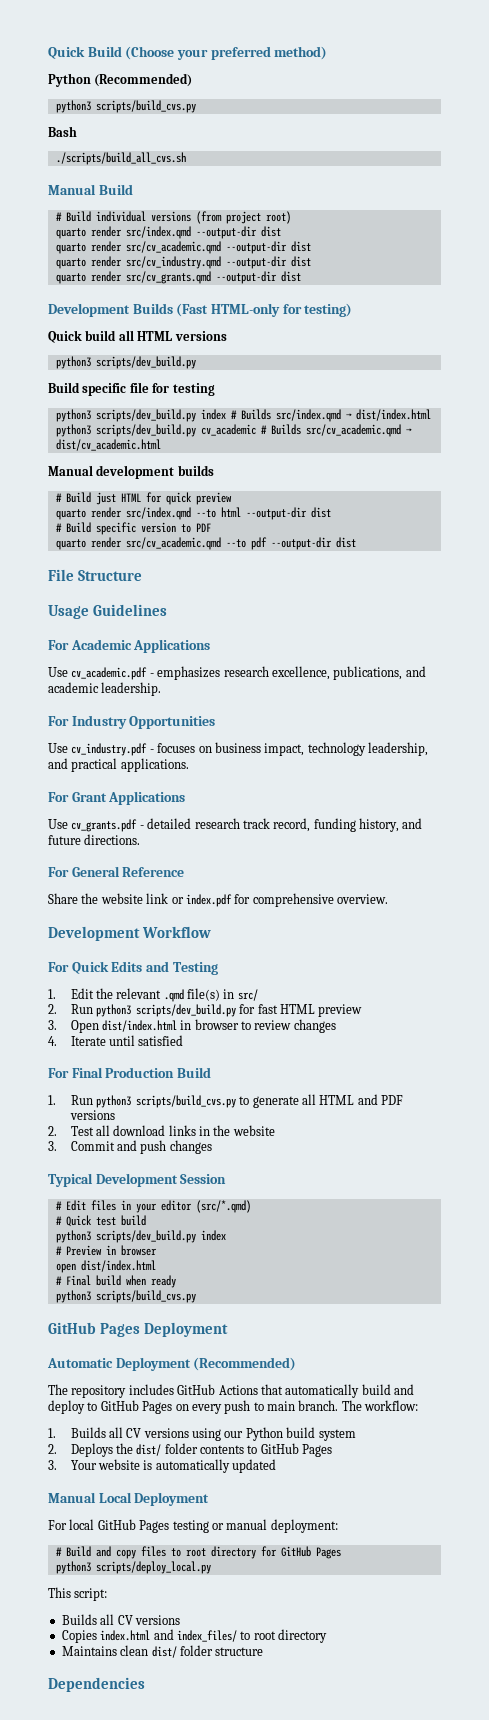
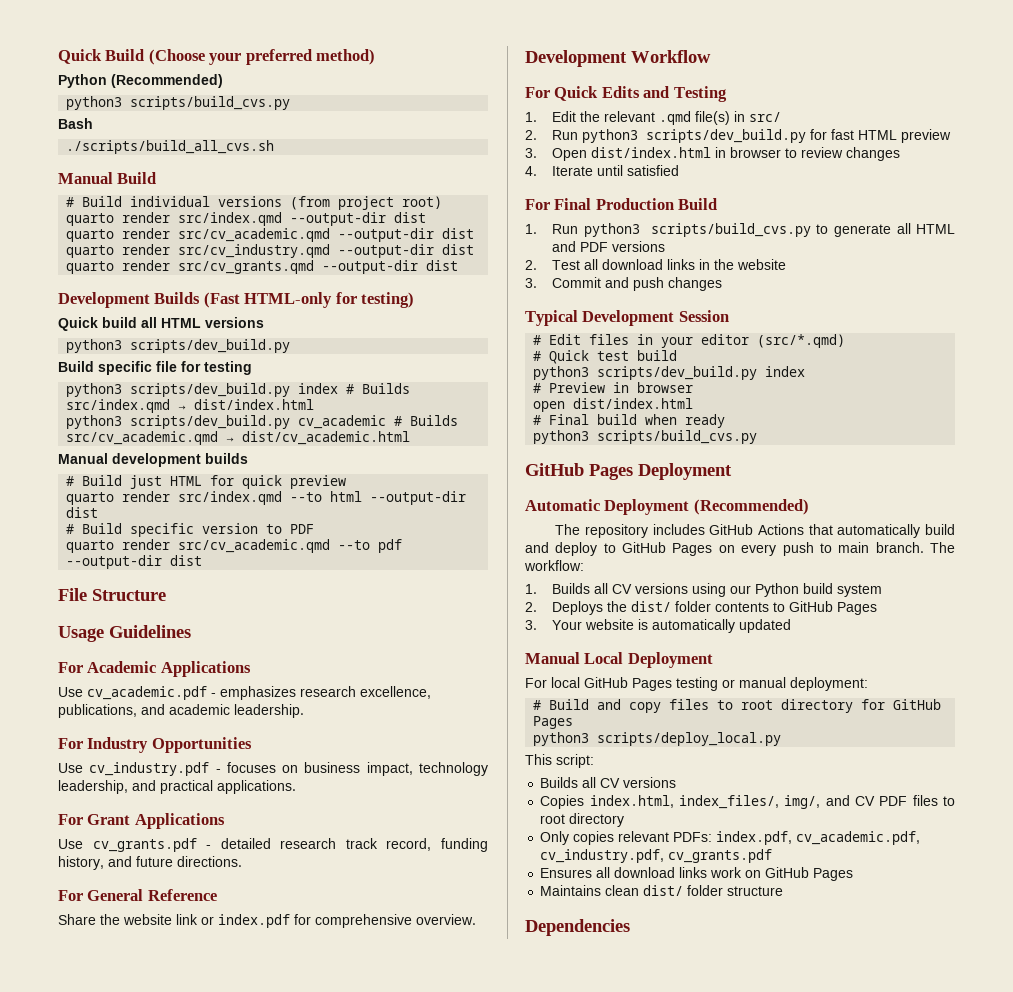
- Copies index.html and index_files/ to root directory
+ Copies index.html, index_files/, img/, and CV PDF files to root directory
+ Only copies relevant PDFs: index.pdf, cv_academic.pdf, cv_industry.pdf, cv_grants.pdf
+ Ensures all download links work on GitHub Pages

